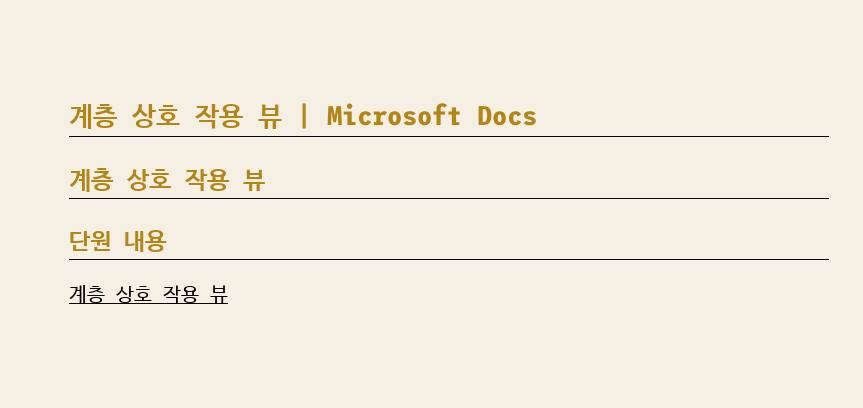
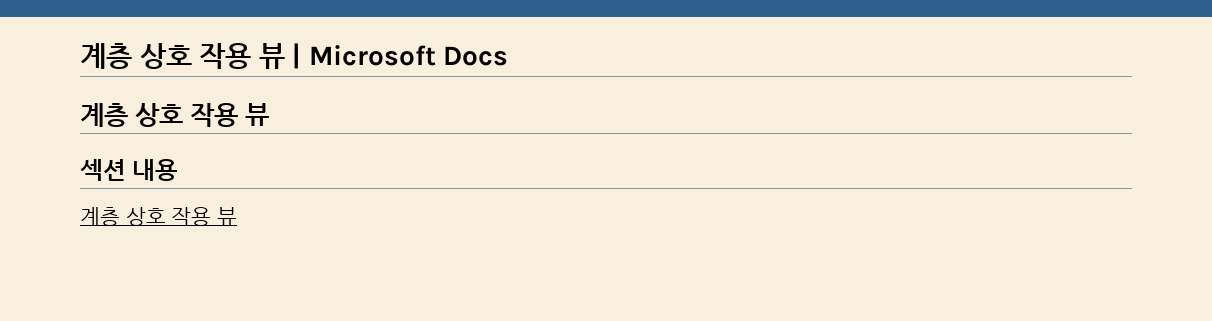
- 단원 내용
+ 섹션 내용

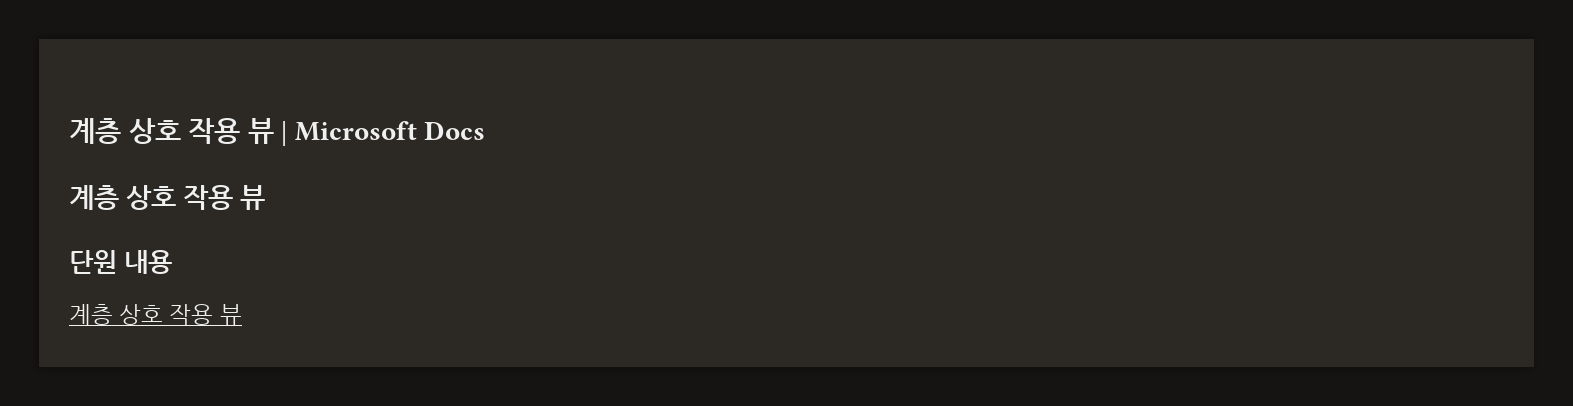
- 섹션 내용
+ 단원 내용

